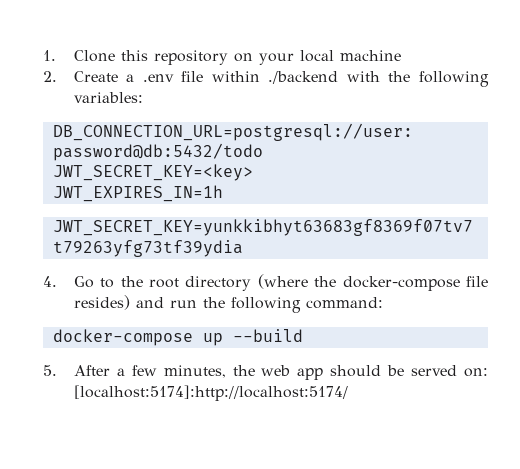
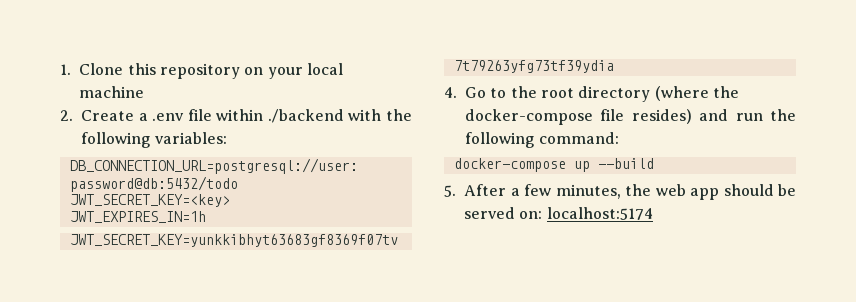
- 5. After a few minutes, the web app should be served on: [localhost:5174]:http://localhost:5174/
+ 5. After a few minutes, the web app should be served on: localhost:5174

